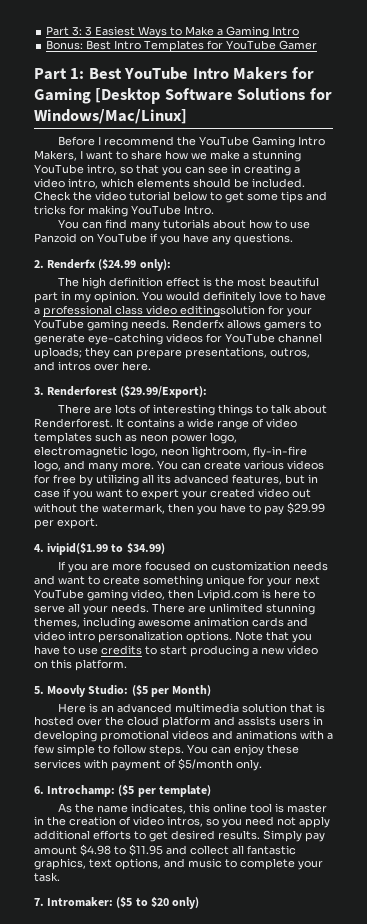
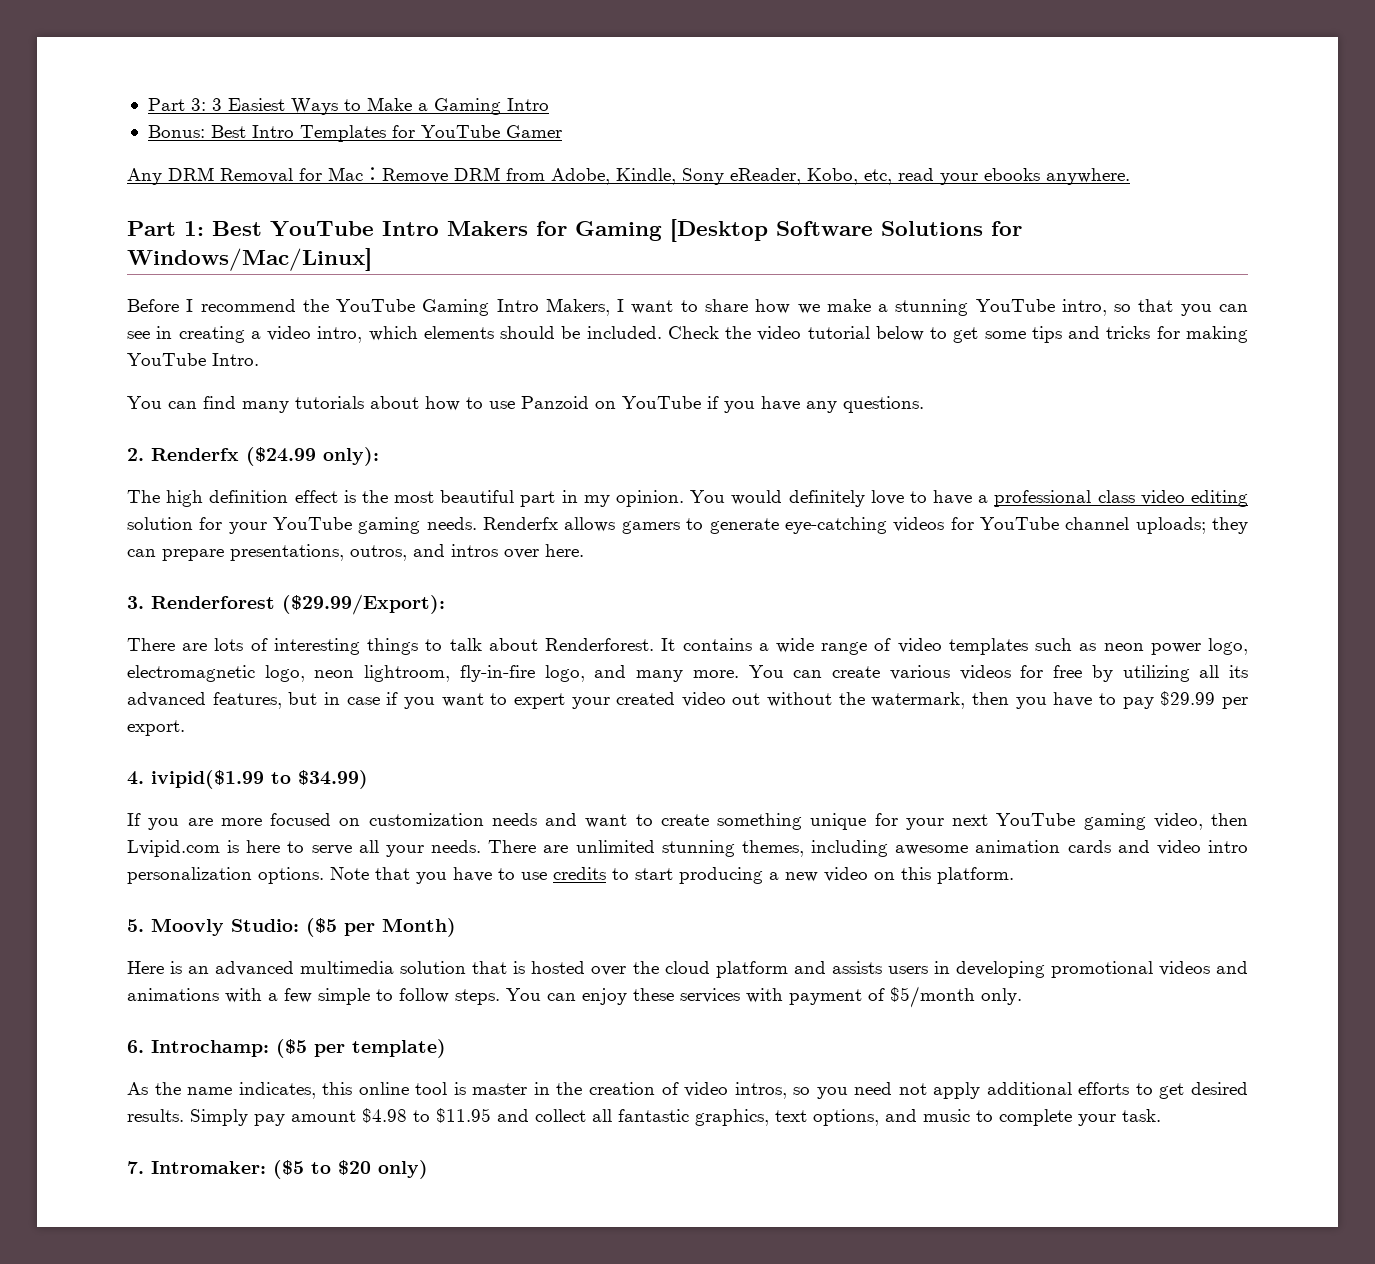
+ Any DRM Removal for Mac：Remove DRM from Adobe, Kindle, Sony eReader, Kobo, etc, read your ebooks anywhere.
- You would definitely love to have a professional class video editingsolution for your YouTube gaming needs.
+ You would definitely love to have a professional class video editing solution for your YouTube gaming needs.

